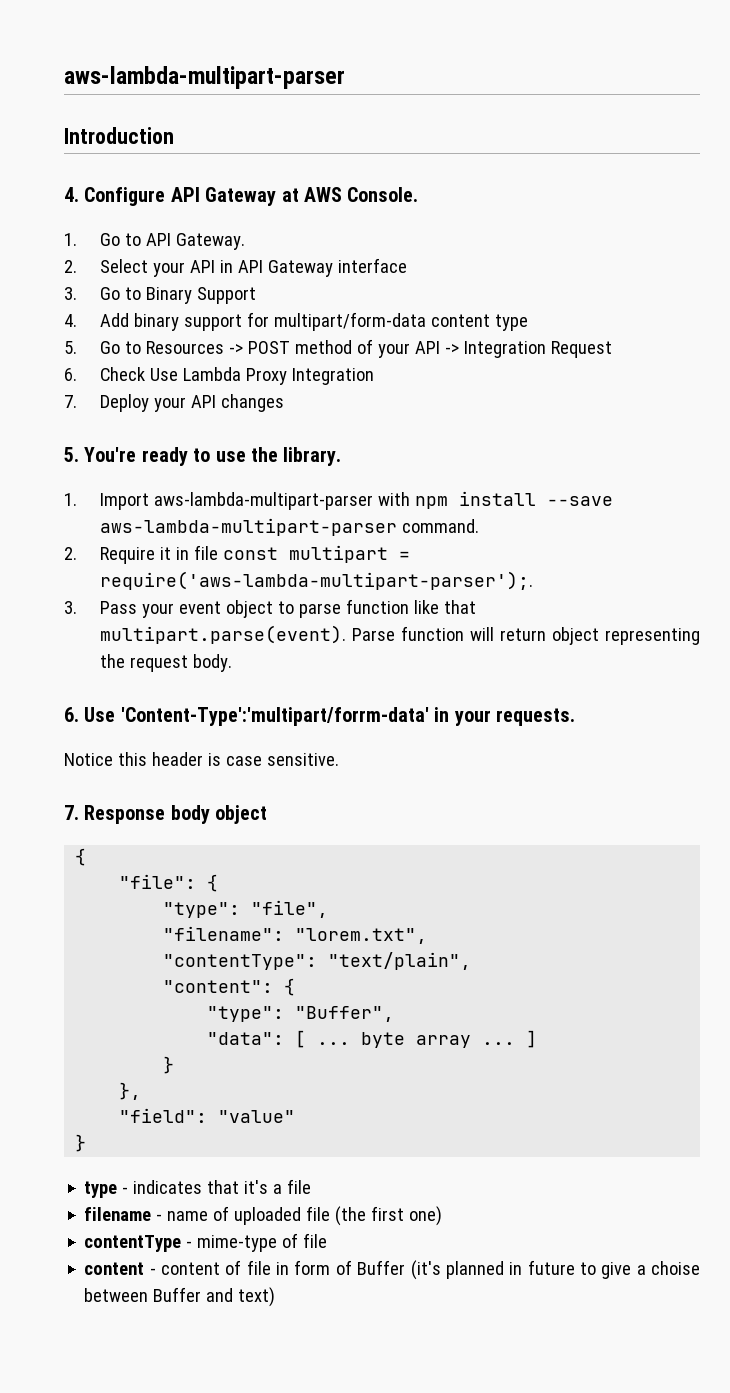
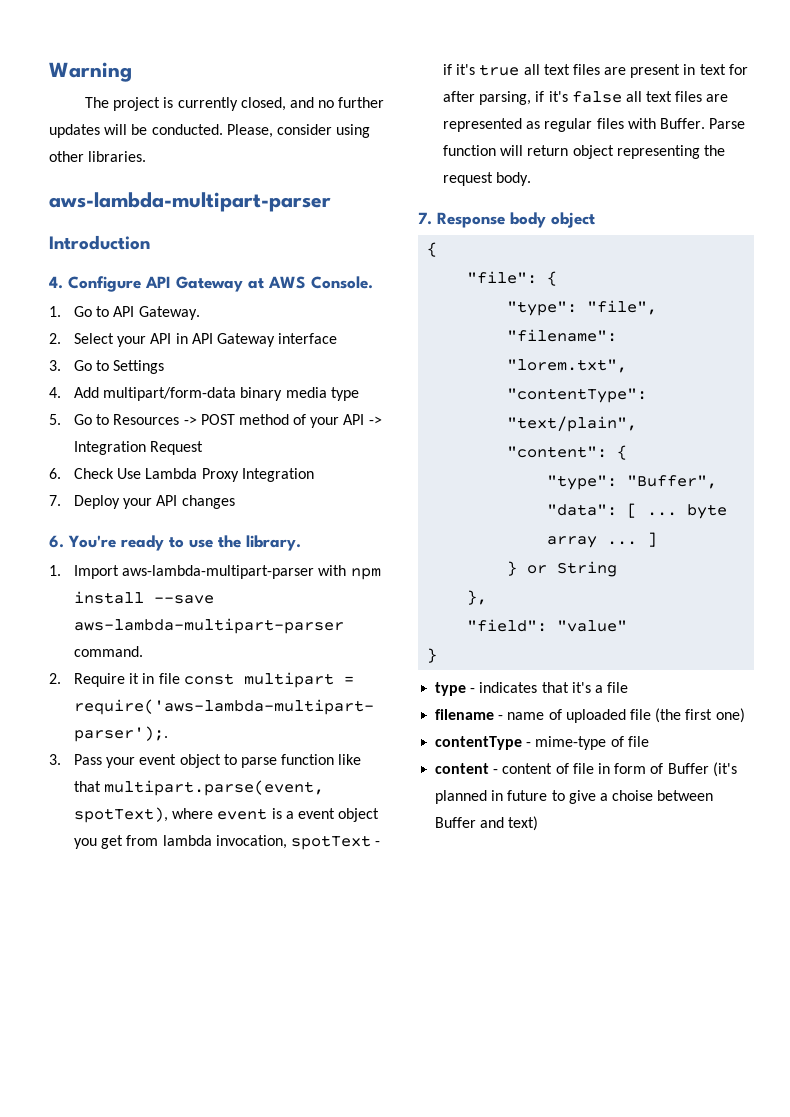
+ Warning
+ The project is currently closed, and no further updates will be conducted. Please, consider using other libraries.
- 3. Go to Binary Support
+ 3. Go to Settings
- 4. Add binary support for multipart/form-data content type
+ 4. Add multipart/form-data binary media type
- 5. You're ready to use the library.
+ 6. You're ready to use the library.
- 3. Pass your event object to parse function like that multipart.parse(event). Parse function will return object representing the request body.
+ 3. Pass your event object to parse function like that multipart.parse(event, spotText), where event is a event object you get from lambda invocation, spotText - if it's true all text files are present in text for after parsing, if it's false all text files are represented as regular files with Buffer. Parse function will return object representing the request body.
- 6. Use 'Content-Type':'multipart/forrm-data' in your requests.
- Notice this header is case sensitive.
  "data": [ ... byte array ... ]
- }
+ } or String

